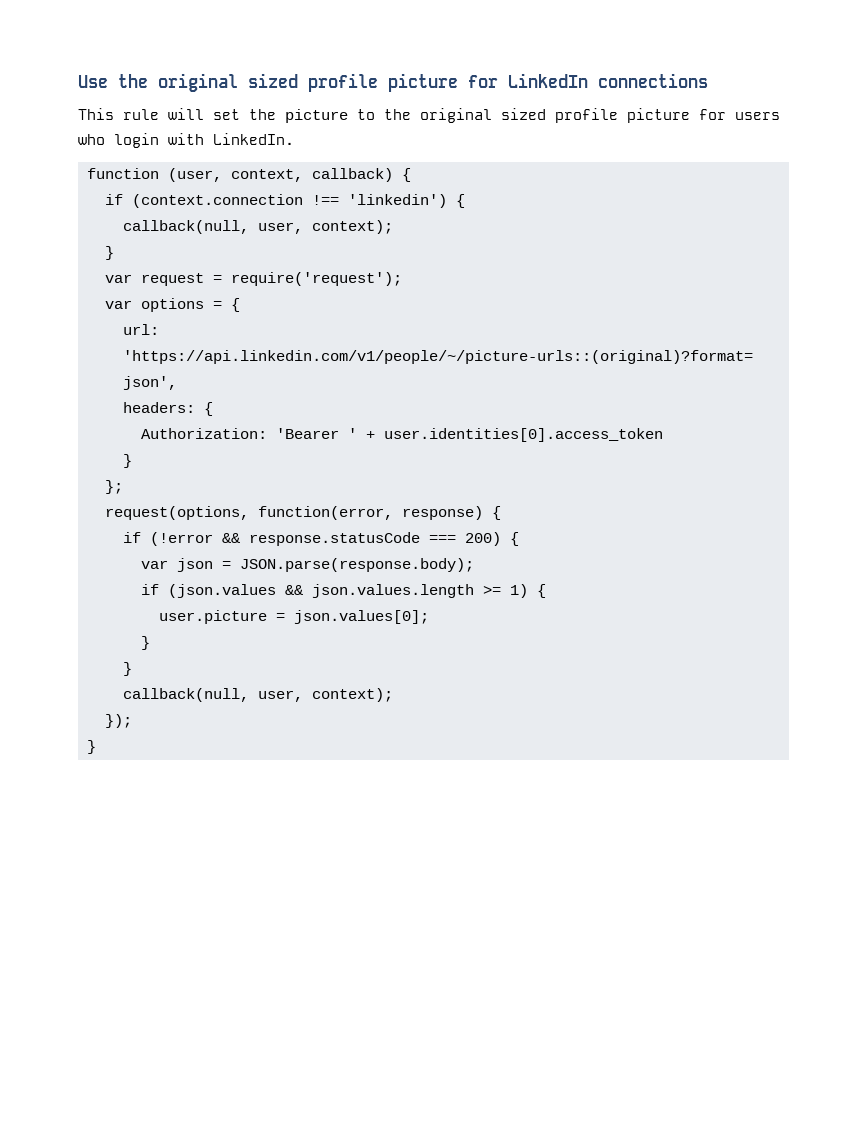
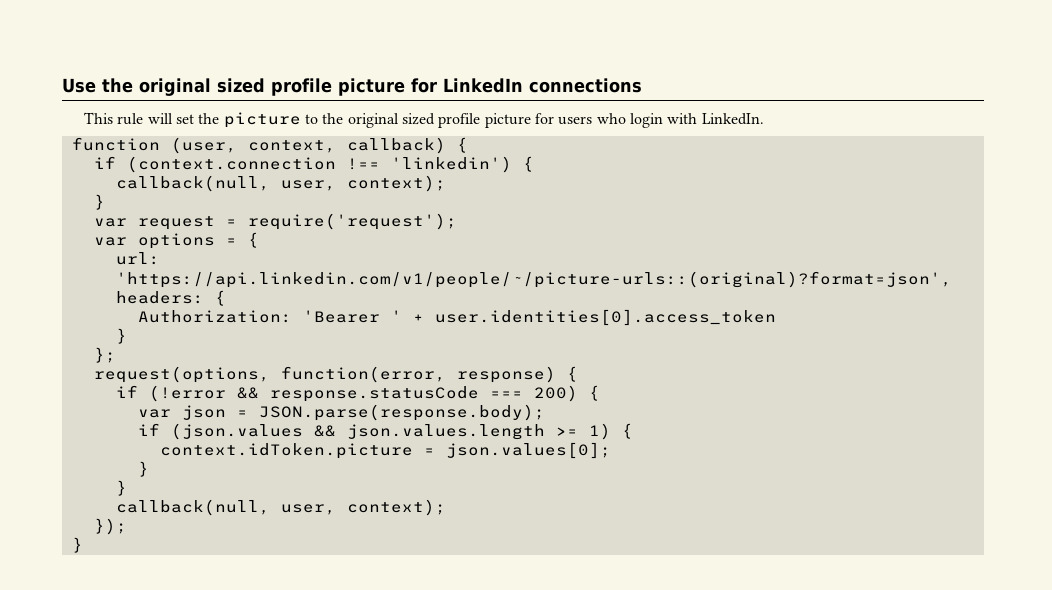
- user.picture = json.values[0];
+ context.idToken.picture = json.values[0];

